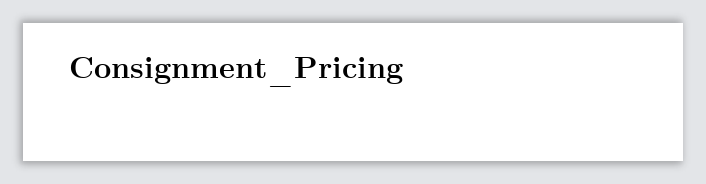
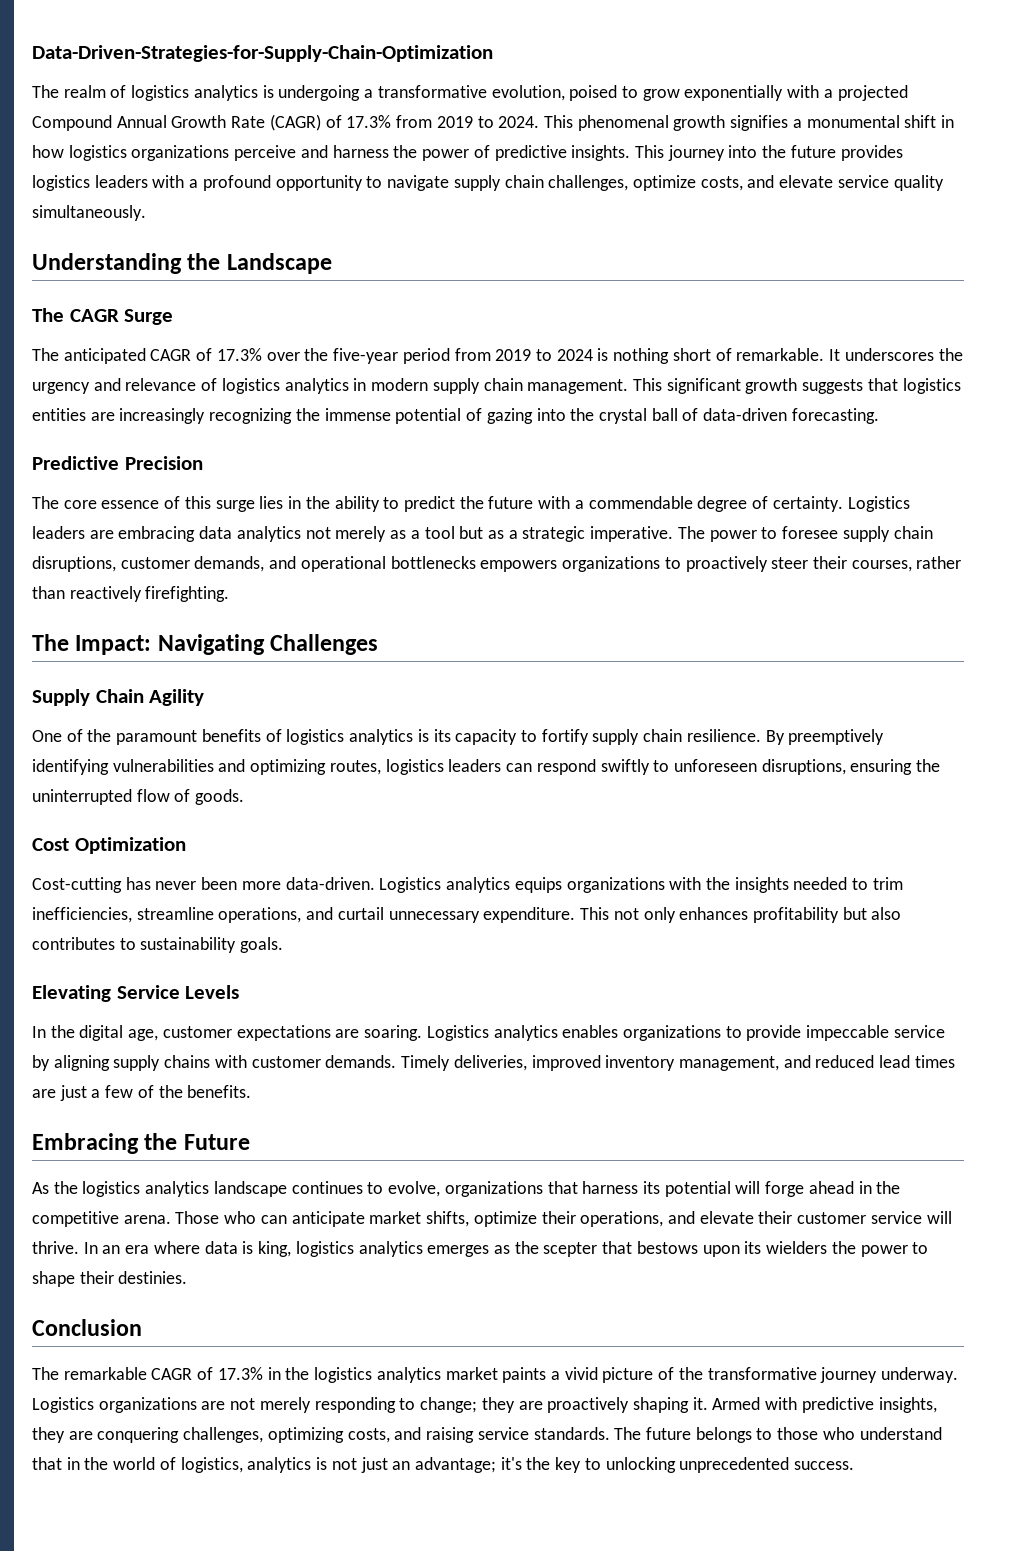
- Consignment_Pricing
+ Data-Driven-Strategies-for-Supply-Chain-Optimization
+ The realm of logistics analytics is undergoing a transformative evolution, poised to grow exponentially with a projected Compound Annual Growth Rate (CAGR) of 17.3% from 2019 to 2024. This phenomenal growth signifies a monumental shift in how logistics organizations perceive and harness the power of predictive insights. This journey into the future provides logistics leaders with a profound opportunity to navigate supply chain challenges, optimize costs, and elevate service quality simultaneously.
+ Understanding the Landscape
+ The CAGR Surge
+ The anticipated CAGR of 17.3% over the five-year period from 2019 to 2024 is nothing short of remarkable. It underscores the urgency and relevance of logistics analytics in modern supply chain management. This significant growth suggests that logistics entities are increasingly recognizing the immense potential of gazing into the crystal ball of data-driven forecasting.
+ Predictive Precision
+ The core essence of this surge lies in the ability to predict the future with a commendable degree of certainty. Logistics leaders are embracing data analytics not merely as a tool but as a strategic imperative. The power to foresee supply chain disruptions, customer demands, and operational bottlenecks empowers organizations to proactively steer their courses, rather than reactively firefighting.
+ The Impact: Navigating Challenges
+ Supply Chain Agility
+ One of the paramount benefits of logistics analytics is its capacity to fortify supply chain resilience. By preemptively identifying vulnerabilities and optimizing routes, logistics leaders can respond swiftly to unforeseen disruptions, ensuring the uninterrupted flow of goods.
+ Cost Optimization
+ Cost-cutting has never been more data-driven. Logistics analytics equips organizations with the insights needed to trim inefficiencies, streamline operations, and curtail unnecessary expenditure. This not only enhances profitability but also contributes to sustainability goals.
+ Elevating Service Levels
+ In the digital age, customer expectations are soaring. Logistics analytics enables organizations to provide impeccable service by aligning supply chains with customer demands. Timely deliveries, improved inventory management, and reduced lead times are just a few of the benefits.
+ Embracing the Future
+ As the logistics analytics landscape continues to evolve, organizations that harness its potential will forge ahead in the competitive arena. Those who can anticipate market shifts, optimize their operations, and elevate their customer service will thrive. In an era where data is king, logistics analytics emerges as the scepter that bestows upon its wielders the power to shape their destinies.
+ Conclusion
+ The remarkable CAGR of 17.3% in the logistics analytics market paints a vivid picture of the transformative journey underway. Logistics organizations are not merely responding to change; they are proactively shaping it. Armed with predictive insights, they are conquering challenges, optimizing costs, and raising service standards. The future belongs to those who understand that in the world of logistics, analytics is not just an advantage; it's the key to unlocking unprecedented success.

